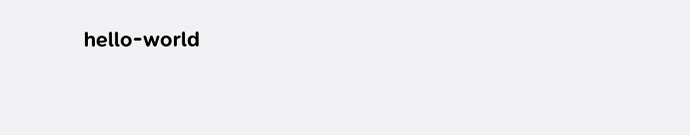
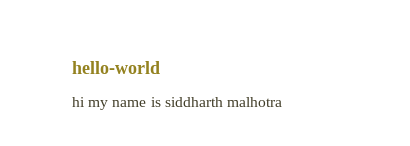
+ hi my name is siddharth malhotra

